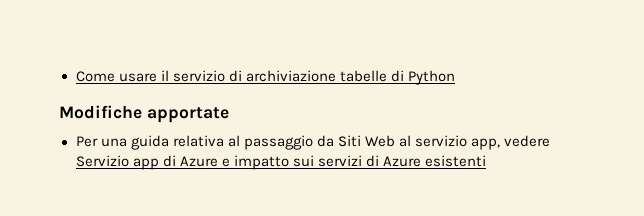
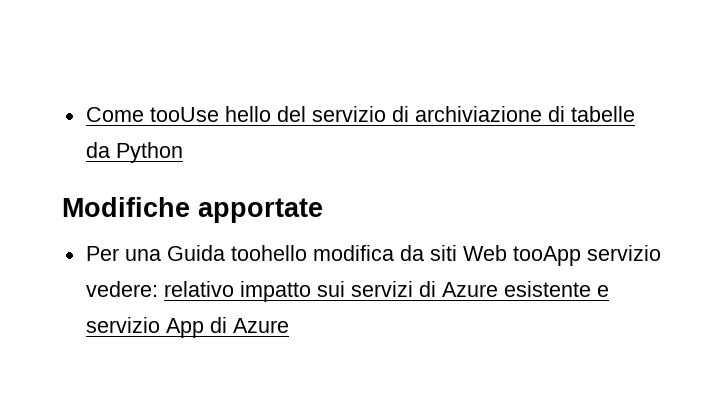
- Come usare il servizio di archiviazione tabelle di Python
+ Come tooUse hello del servizio di archiviazione di tabelle da Python
- Per una guida relativa al passaggio da Siti Web al servizio app, vedere Servizio app di Azure e impatto sui servizi di Azure esistenti
+ Per una Guida toohello modifica da siti Web tooApp servizio vedere: relativo impatto sui servizi di Azure esistente e servizio App di Azure

